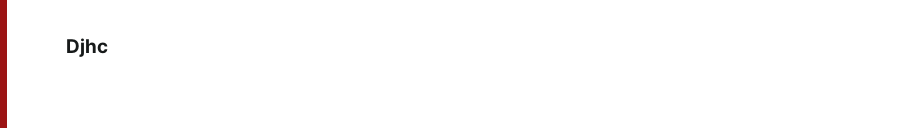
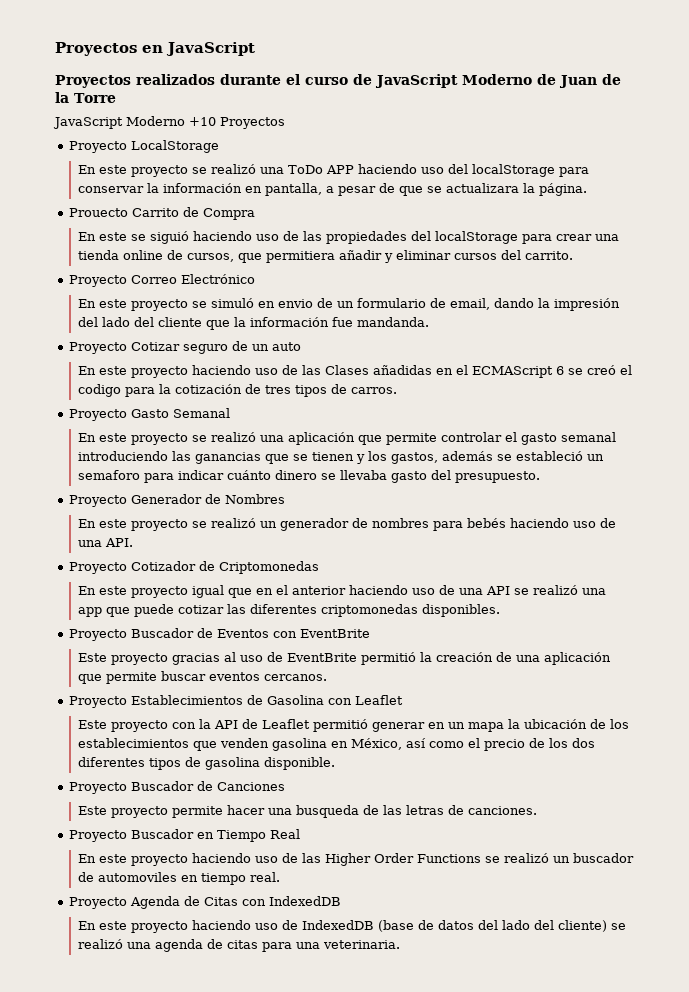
- Djhc
+ Proyectos en JavaScript
+ Proyectos realizados durante el curso de JavaScript Moderno de Juan de la Torre
+ JavaScript Moderno +10 Proyectos
+ Proyecto LocalStorage
+ En este proyecto se realizó una ToDo APP haciendo uso del localStorage para conservar la información en pantalla, a pesar de que se actualizara la página.
+ Prouecto Carrito de Compra
+ En este se siguió haciendo uso de las propiedades del localStorage para crear una tienda online de cursos, que permitiera añadir y eliminar cursos del carrito.
+ Proyecto Correo Electrónico
+ En este proyecto se simuló en envio de un formulario de email, dando la impresión del lado del cliente que la información fue mandanda.
+ Proyecto Cotizar seguro de un auto
+ En este proyecto haciendo uso de las Clases añadidas en el ECMAScript 6 se creó el codigo para la cotización de tres tipos de carros.
+ Proyecto Gasto Semanal
+ En este proyecto se realizó una aplicación que permite controlar el gasto semanal introduciendo las ganancias que se tienen y los gastos, además se estableció un semaforo para indicar cuánto dinero se llevaba gasto del presupuesto.
+ Proyecto Generador de Nombres
+ En este proyecto se realizó un generador de nombres para bebés haciendo uso de una API.
+ Proyecto Cotizador de Criptomonedas
+ En este proyecto igual que en el anterior haciendo uso de una API se realizó una app que puede cotizar las diferentes criptomonedas disponibles.
+ Proyecto Buscador de Eventos con EventBrite
+ Este proyecto gracias al uso de EventBrite permitió la creación de una aplicación que permite buscar eventos cercanos.
+ Proyecto Establecimientos de Gasolina con Leaflet
+ Este proyecto con la API de Leaflet permitió generar en un mapa la ubicación de los establecimientos que venden gasolina en México, así como el precio de los dos diferentes tipos de gasolina disponible.
+ Proyecto Buscador de Canciones
+ Este proyecto permite hacer una busqueda de las letras de canciones.
+ Proyecto Buscador en Tiempo Real
+ En este proyecto haciendo uso de las Higher Order Functions se realizó un buscador de automoviles en tiempo real.
+ Proyecto Agenda de Citas con IndexedDB
+ En este proyecto haciendo uso de IndexedDB (base de datos del lado del cliente) se realizó una agenda de citas para una veterinaria.

